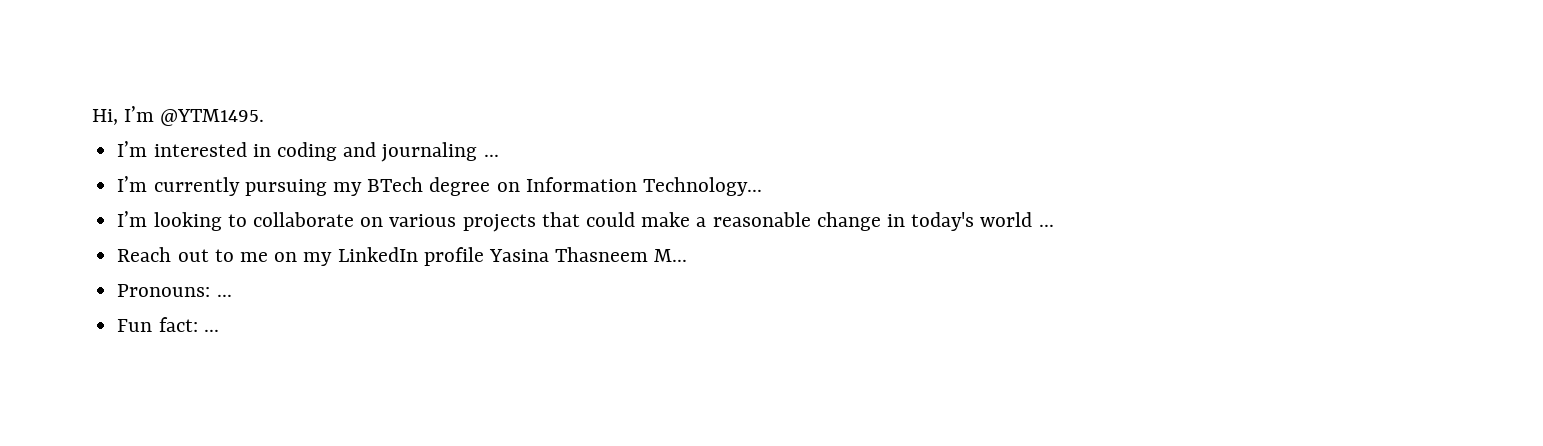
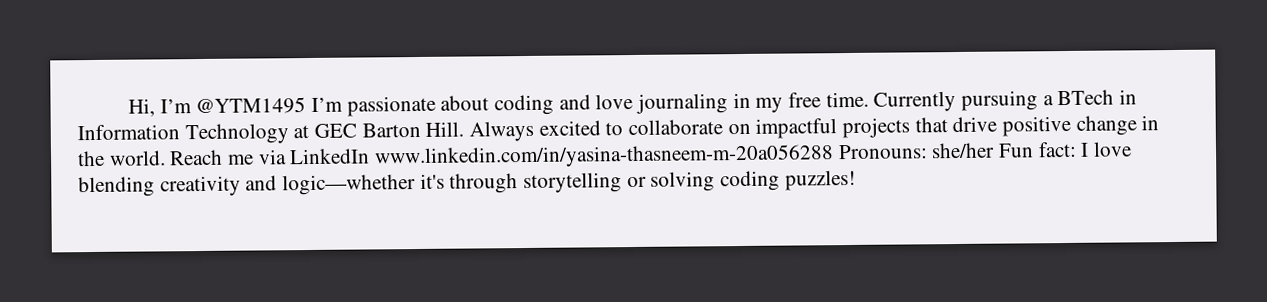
- Hi, I’m @YTM1495.
- I’m interested in coding and journaling ...
- I’m currently pursuing my BTech degree on Information Technology...
- I’m looking to collaborate on various projects that could make a reasonable change in today's world ...
- Reach out to me on my LinkedIn profile Yasina Thasneem M...
- Pronouns: ...
- Fun fact: ...
+ Hi, I’m @YTM1495 I’m passionate about coding and love journaling in my free time. Currently pursuing a BTech in Information Technology at GEC Barton Hill. Always excited to collaborate on impactful projects that drive positive change in the world. Reach me via LinkedIn www.linkedin.com/in/yasina-thasneem-m-20a056288 Pronouns: she/her Fun fact: I love blending creativity and logic—whether it's through storytelling or solving coding puzzles!

